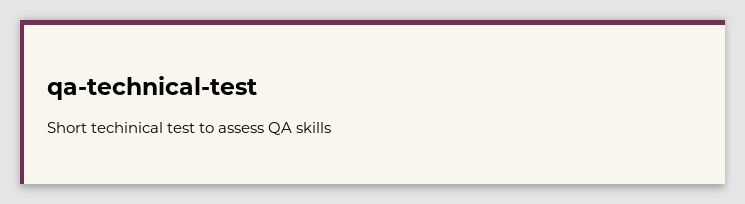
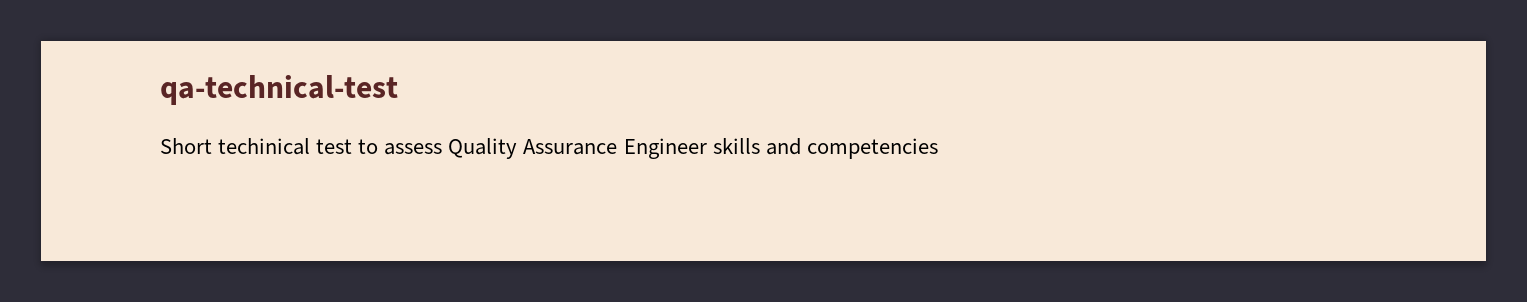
- Short techinical test to assess QA skills
+ Short techinical test to assess Quality Assurance Engineer skills and competencies

